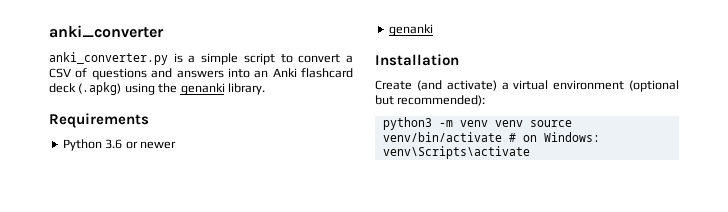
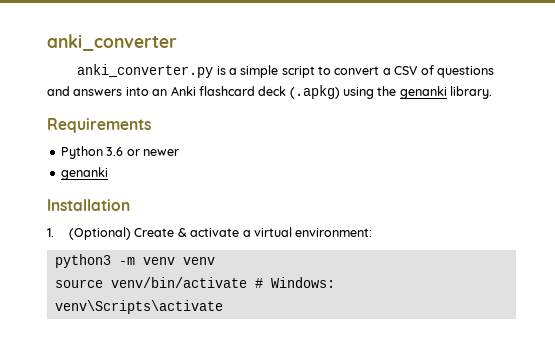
- Create (and activate) a virtual environment (optional but recommended):
+ 1. (Optional) Create & activate a virtual environment:
- python3 -m venv venv source venv/bin/activate # on Windows: venv\Scripts\activate
+ python3 -m venv venv
+ source venv/bin/activate # Windows: venv\Scripts\activate

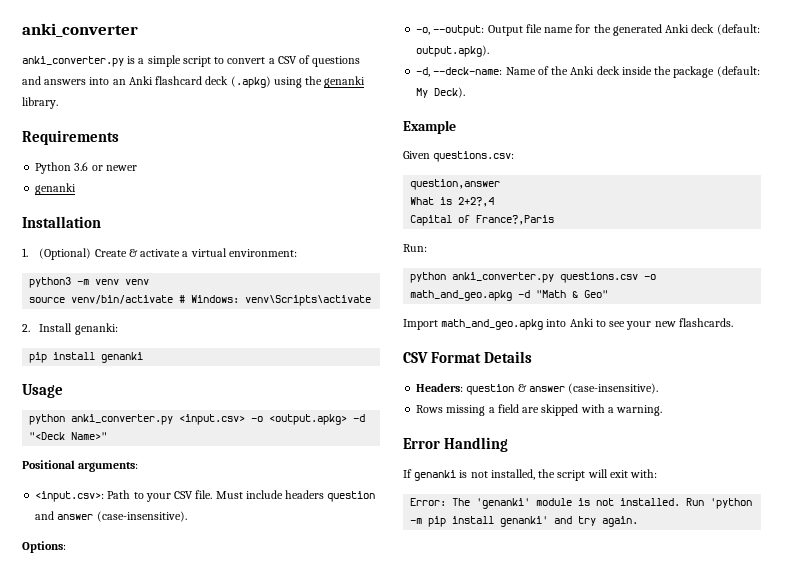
+ 2. Install genanki:
+ pip install genanki
+ Usage
+ python anki_converter.py <input.csv> -o <output.apkg> -d "<Deck Name>"
+ Positional arguments:
+ <input.csv>: Path to your CSV file. Must include headers question and answer (case-insensitive).
+ Options:
+ -o, --output: Output file name for the generated Anki deck (default: output.apkg).
+ -d, --deck-name: Name of the Anki deck inside the package (default: My Deck).
+ Example
+ Given questions.csv:
+ question,answer
+ What is 2+2?,4
+ Capital of France?,Paris
+ Run:
+ python anki_converter.py questions.csv -o math_and_geo.apkg -d "Math & Geo"
+ Import math_and_geo.apkg into Anki to see your new flashcards.
+ CSV Format Details
+ Headers: question & answer (case-insensitive).
+ Rows missing a field are skipped with a warning.
+ Error Handling
+ If genanki is not installed, the script will exit with:
+ Error: The 'genanki' module is not installed. Run 'python -m pip install genanki' and try again.

